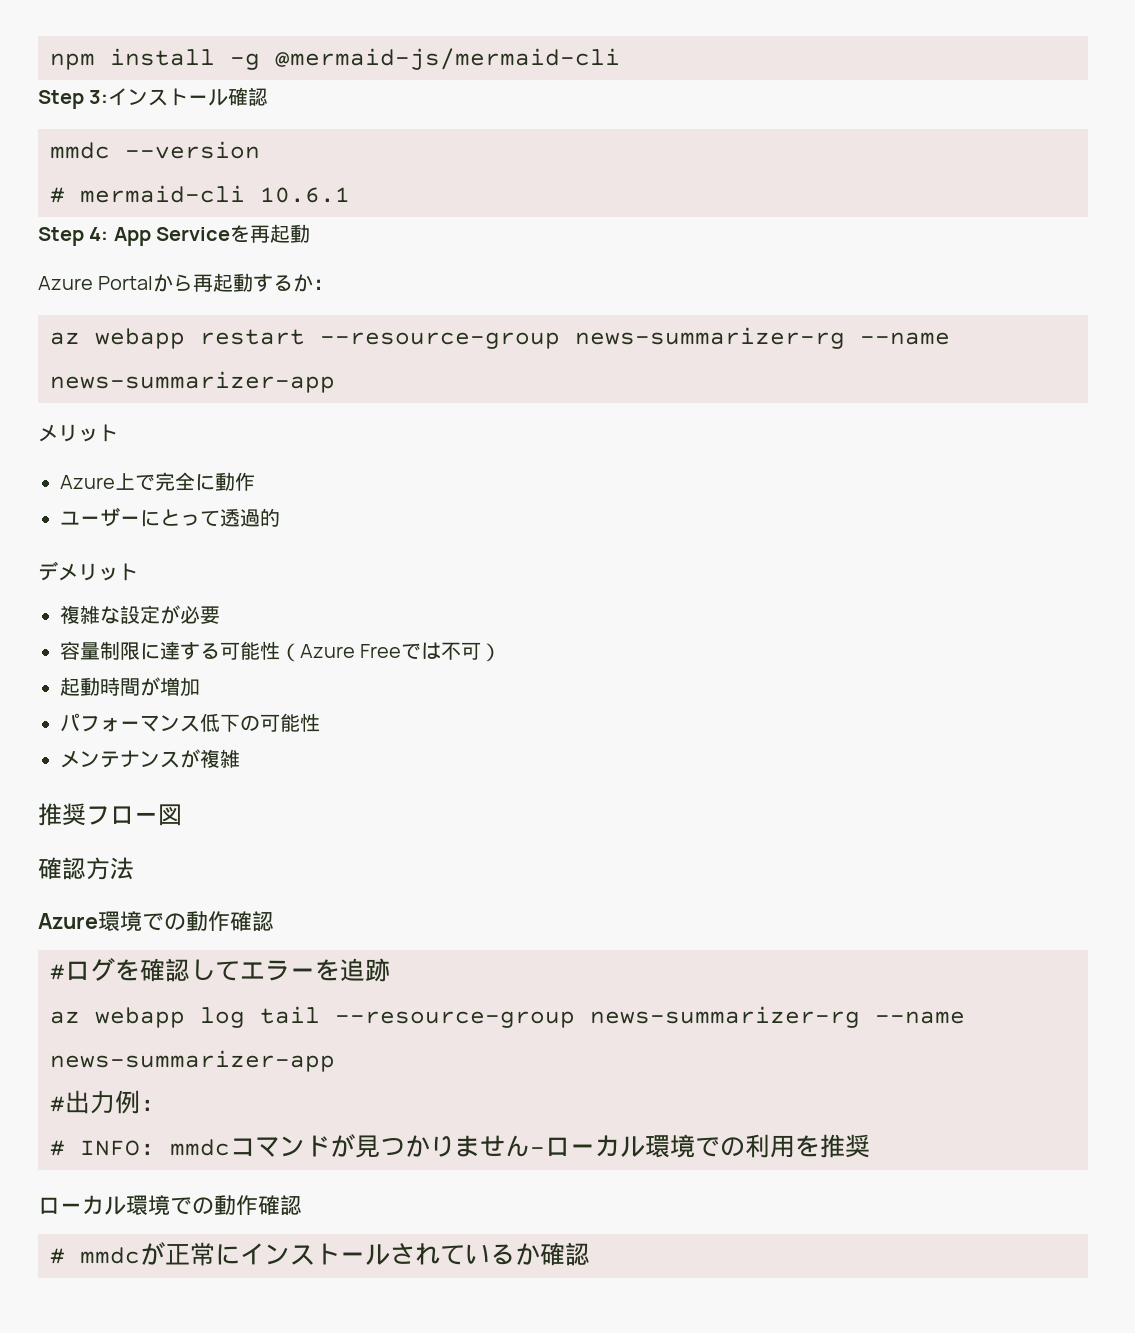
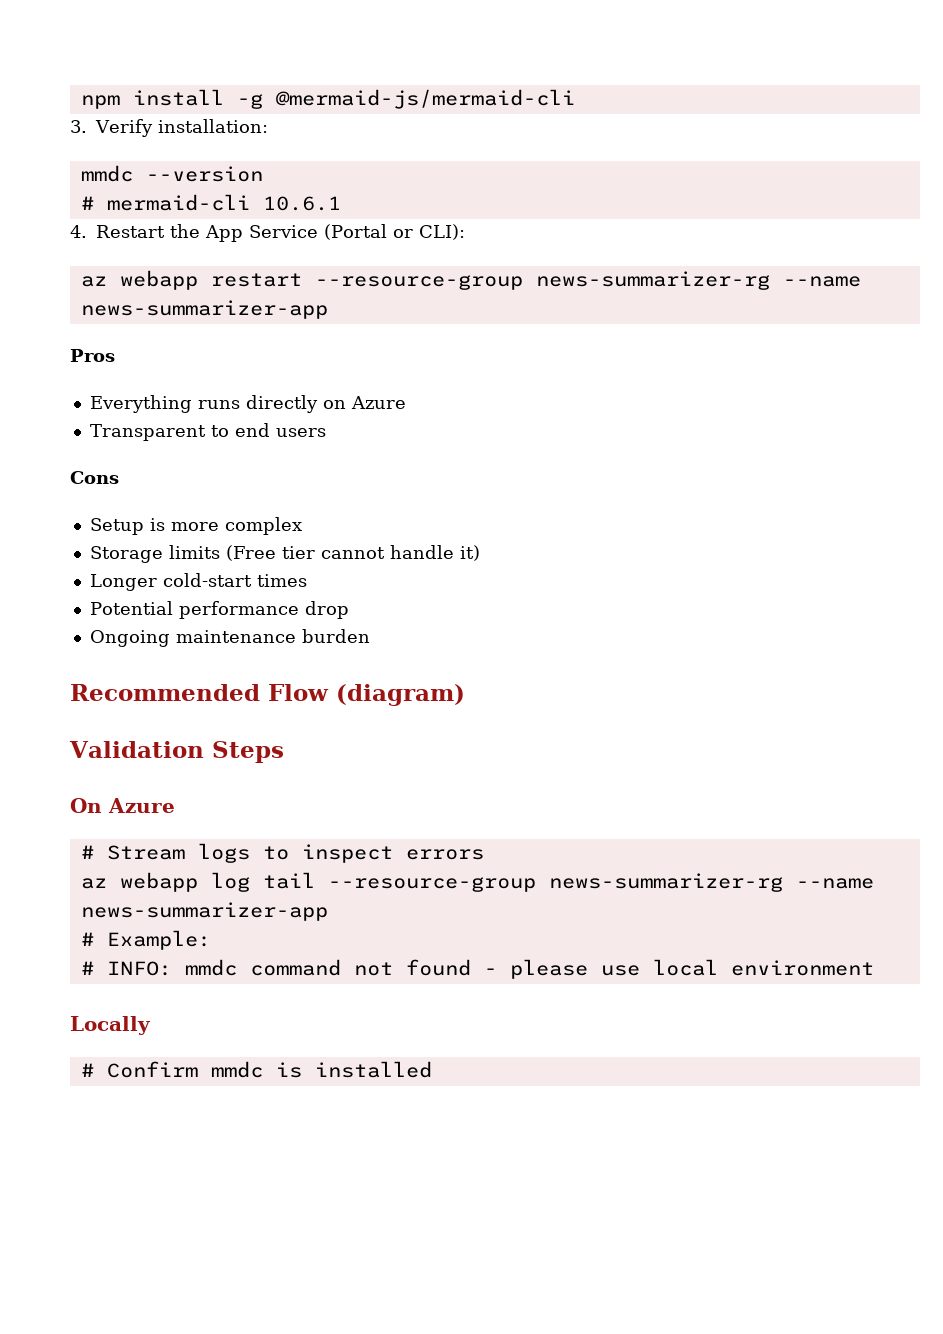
- Step 3:インストール確認
+ 3. Verify installation:
- Step 4: App Serviceを再起動
- Azure Portalから再起動するか：
+ 4. Restart the App Service (Portal or CLI):
  az webapp restart --resource-group news-summarizer-rg --name news-summarizer-app
- メリット
- Azure上で完全に動作
- ユーザーにとって透過的
- デメリット
- 複雑な設定が必要
- 容量制限に達する可能性（Azure Freeでは不可）
- 起動時間が増加
- パフォーマンス低下の可能性
- メンテナンスが複雑
- 推奨フロー図
- 確認方法
- Azure環境での動作確認
- #ログを確認してエラーを追跡
+ Pros
+ Everything runs directly on Azure
+ Transparent to end users
+ Cons
+ Setup is more complex
+ Storage limits (Free tier cannot handle it)
+ Longer cold-start times
+ Potential performance drop
+ Ongoing maintenance burden
+ Recommended Flow (diagram)
+ Validation Steps
+ On Azure
+ # Stream logs to inspect errors
- #出力例:
+ # Example:
- # INFO: mmdcコマンドが見つかりません-ローカル環境での利用を推奨
- ローカル環境での動作確認
- # mmdcが正常にインストールされているか確認
+ # INFO: mmdc command not found - please use local environment
+ Locally
+ # Confirm mmdc is installed

